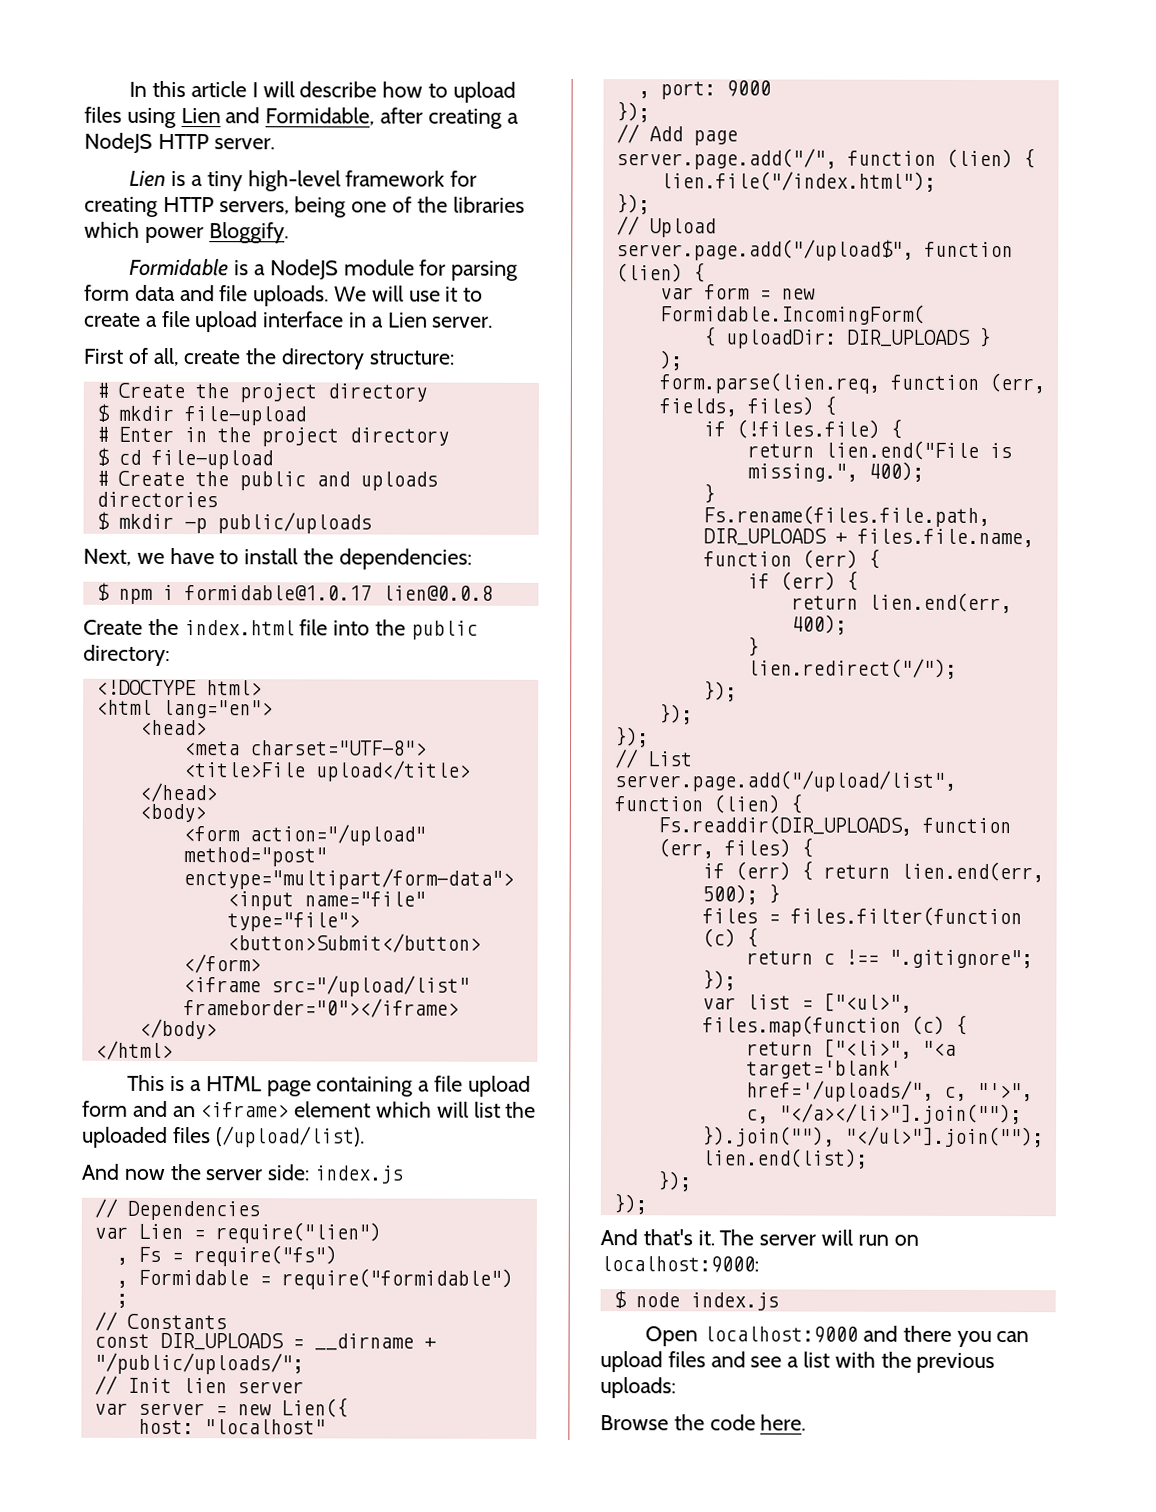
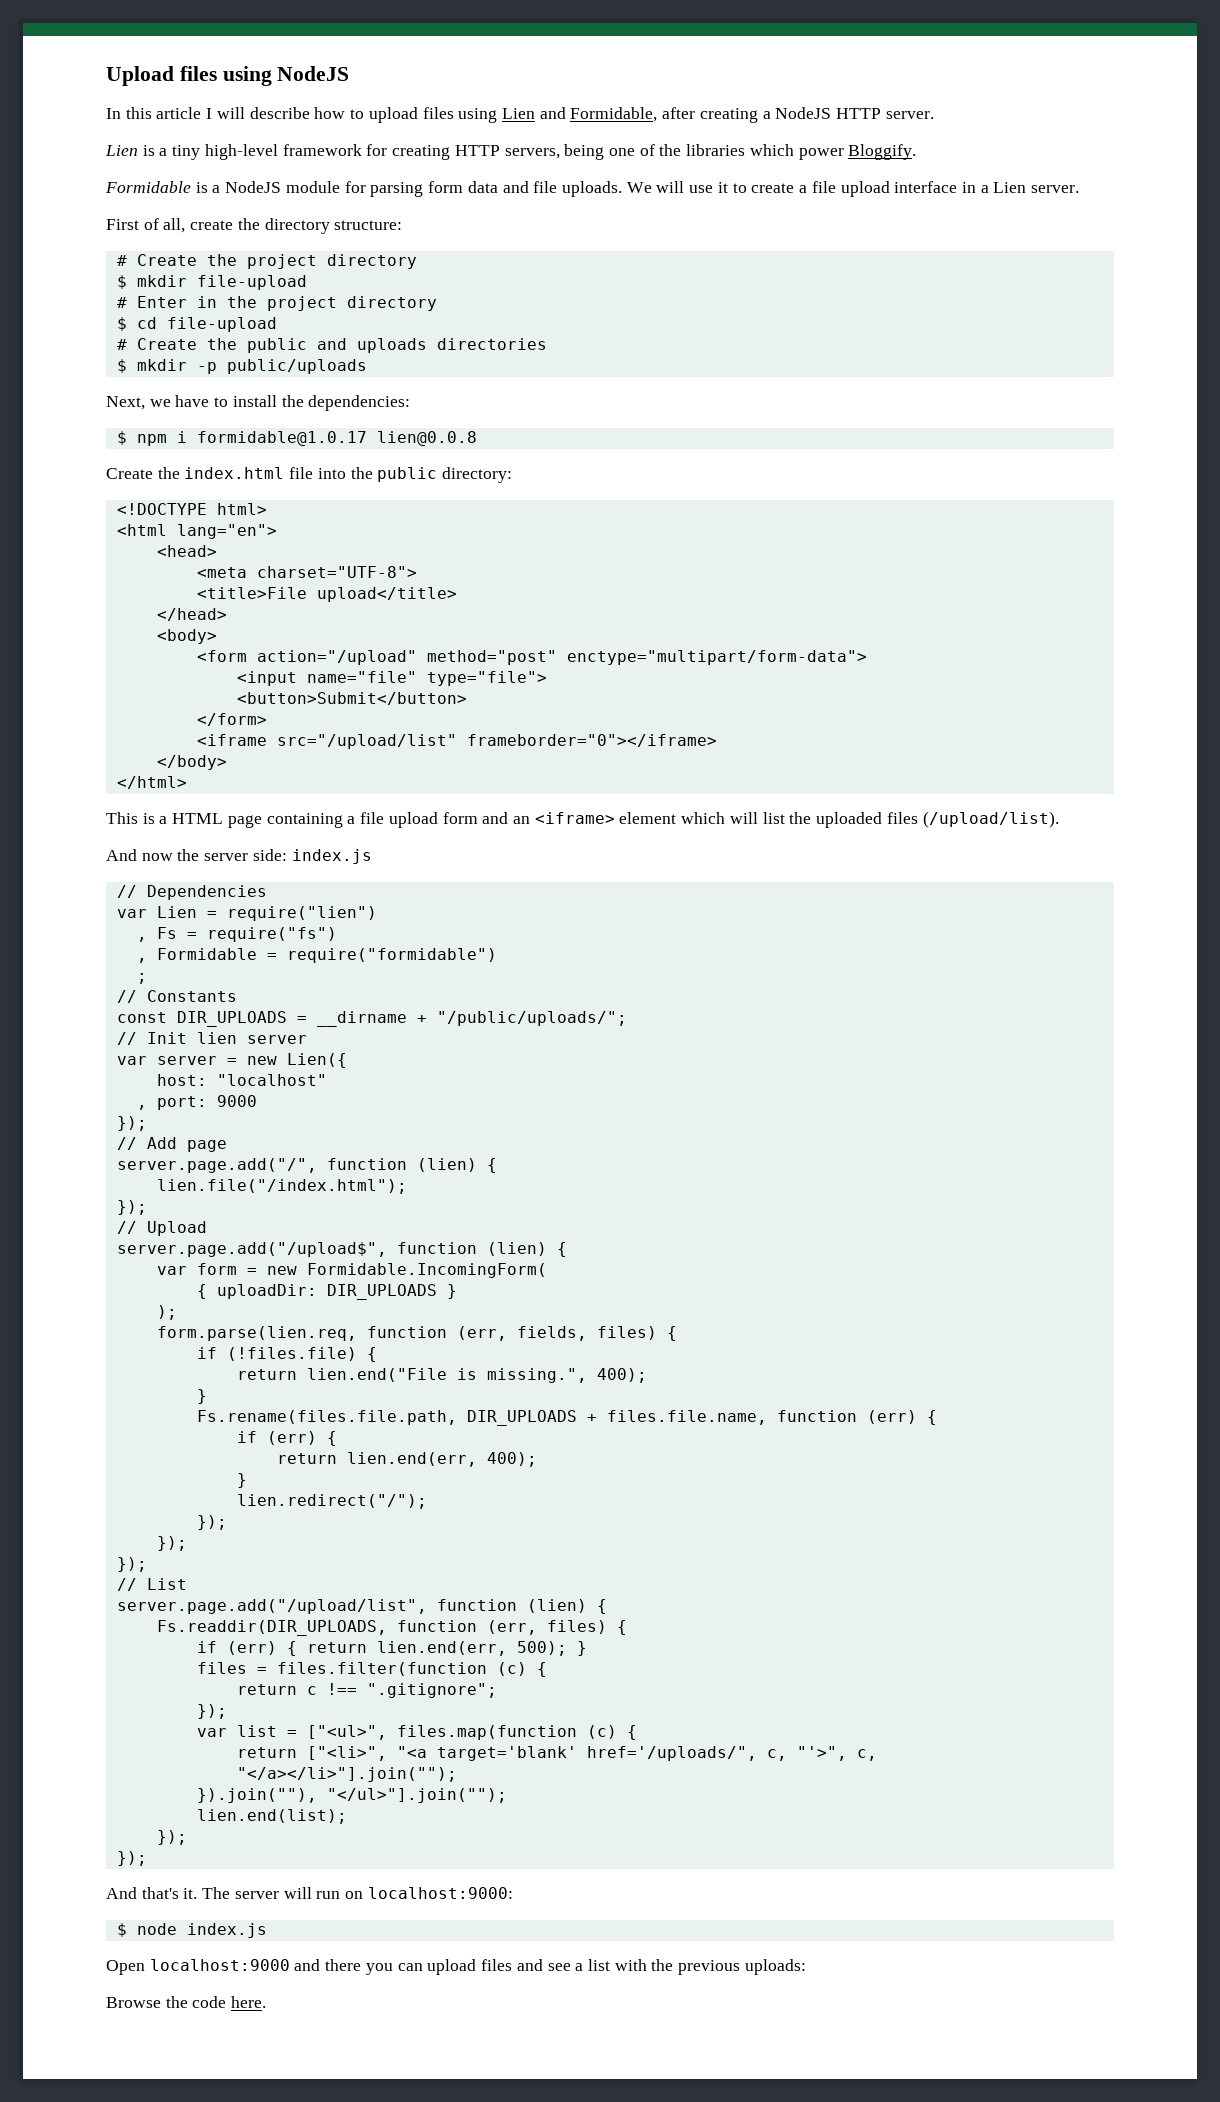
+ Upload files using NodeJS

